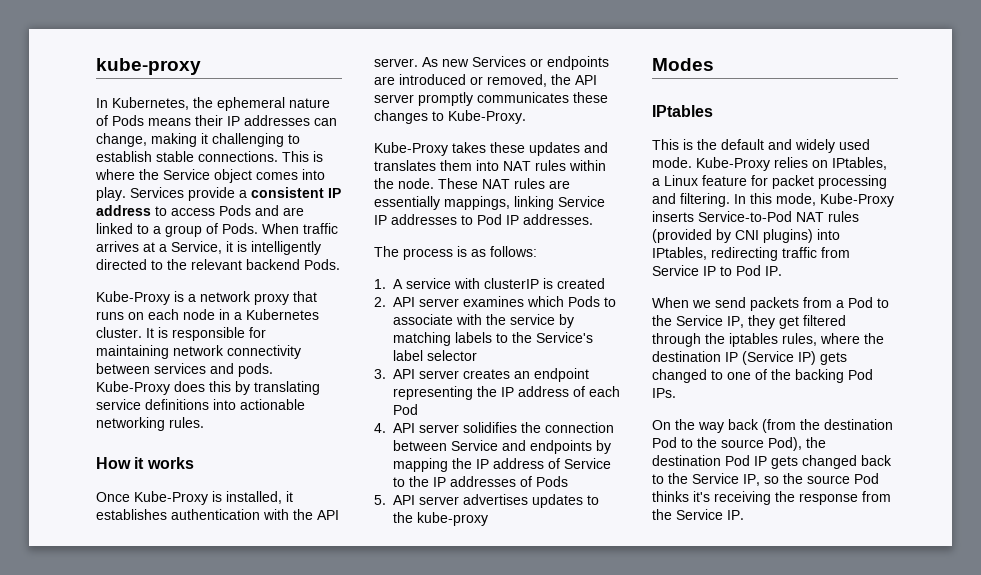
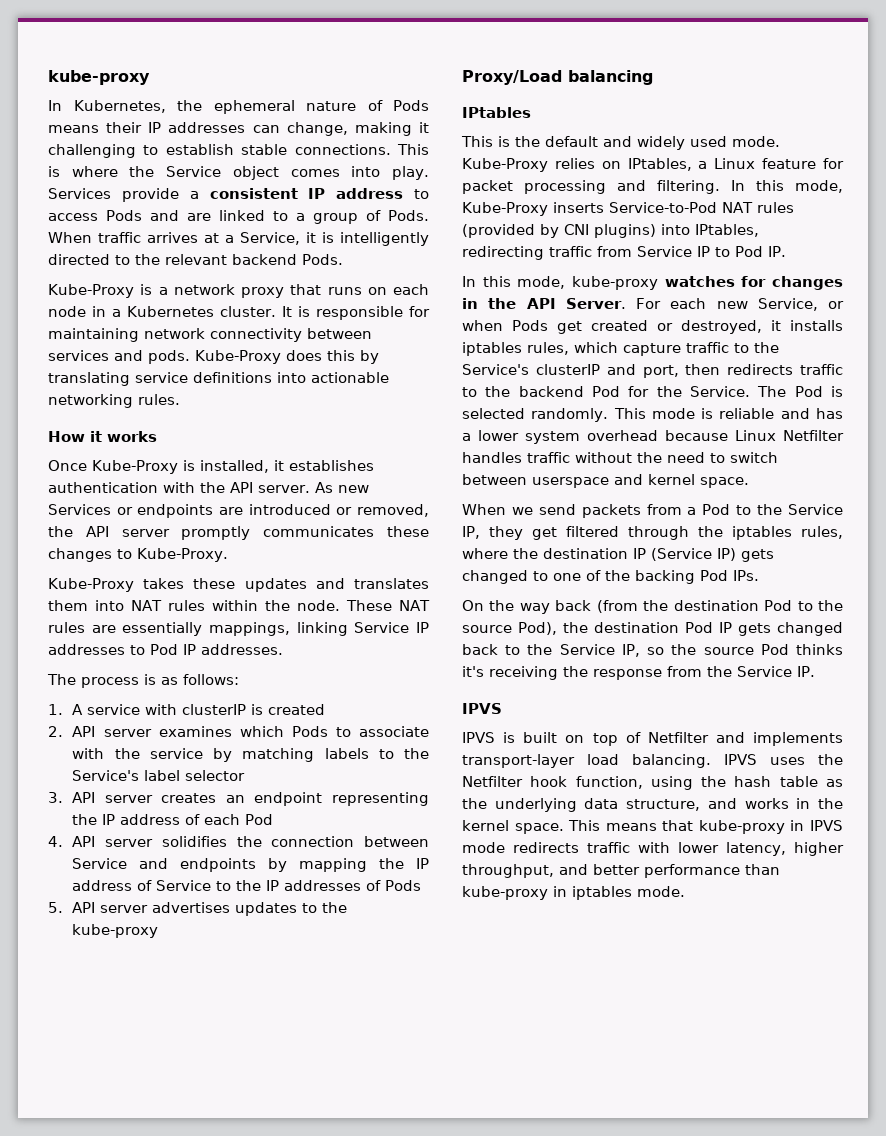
- Modes
+ Proxy/Load balancing
+ In this mode, kube-proxy watches for changes in the API Server. For each new Service, or when Pods get created or destroyed, it installs iptables rules, which capture traffic to the Service's clusterIP and port, then redirects traffic to the backend Pod for the Service. The Pod is selected randomly. This mode is reliable and has a lower system overhead because Linux Netfilter handles traffic without the need to switch between userspace and kernel space.
  On the way back (from the destination Pod to the source Pod), the destination Pod IP gets changed back to the Service IP, so the source Pod thinks it's receiving the response from the Service IP.
+ IPVS
+ IPVS is built on top of Netfilter and implements transport-layer load balancing. IPVS uses the Netfilter hook function, using the hash table as the underlying data structure, and works in the kernel space. This means that kube-proxy in IPVS mode redirects traffic with lower latency, higher throughput, and better performance than kube-proxy in iptables mode.

